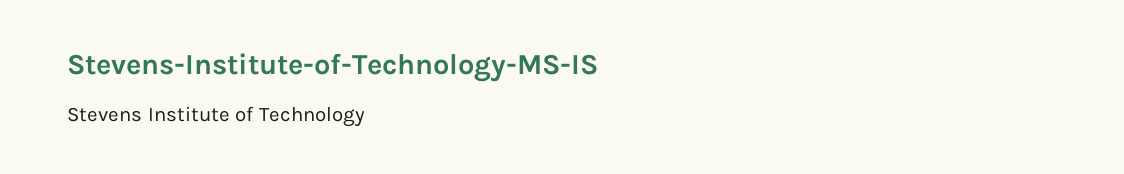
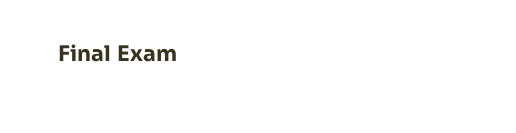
- Stevens-Institute-of-Technology-MS-IS
- Stevens Institute of Technology
+ Final Exam

